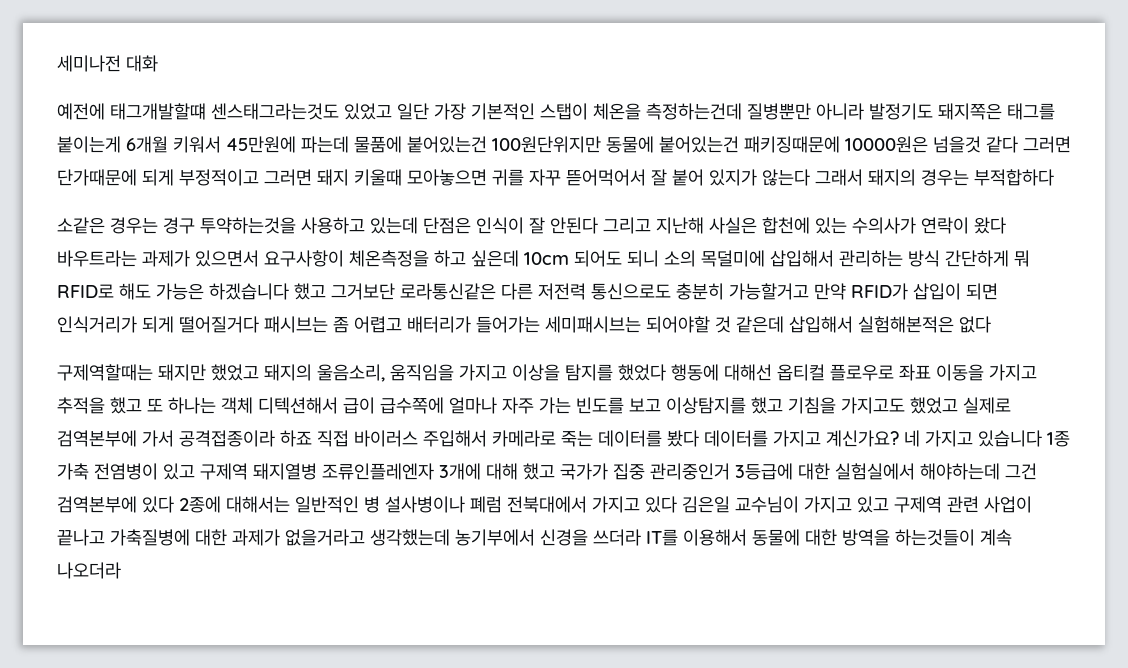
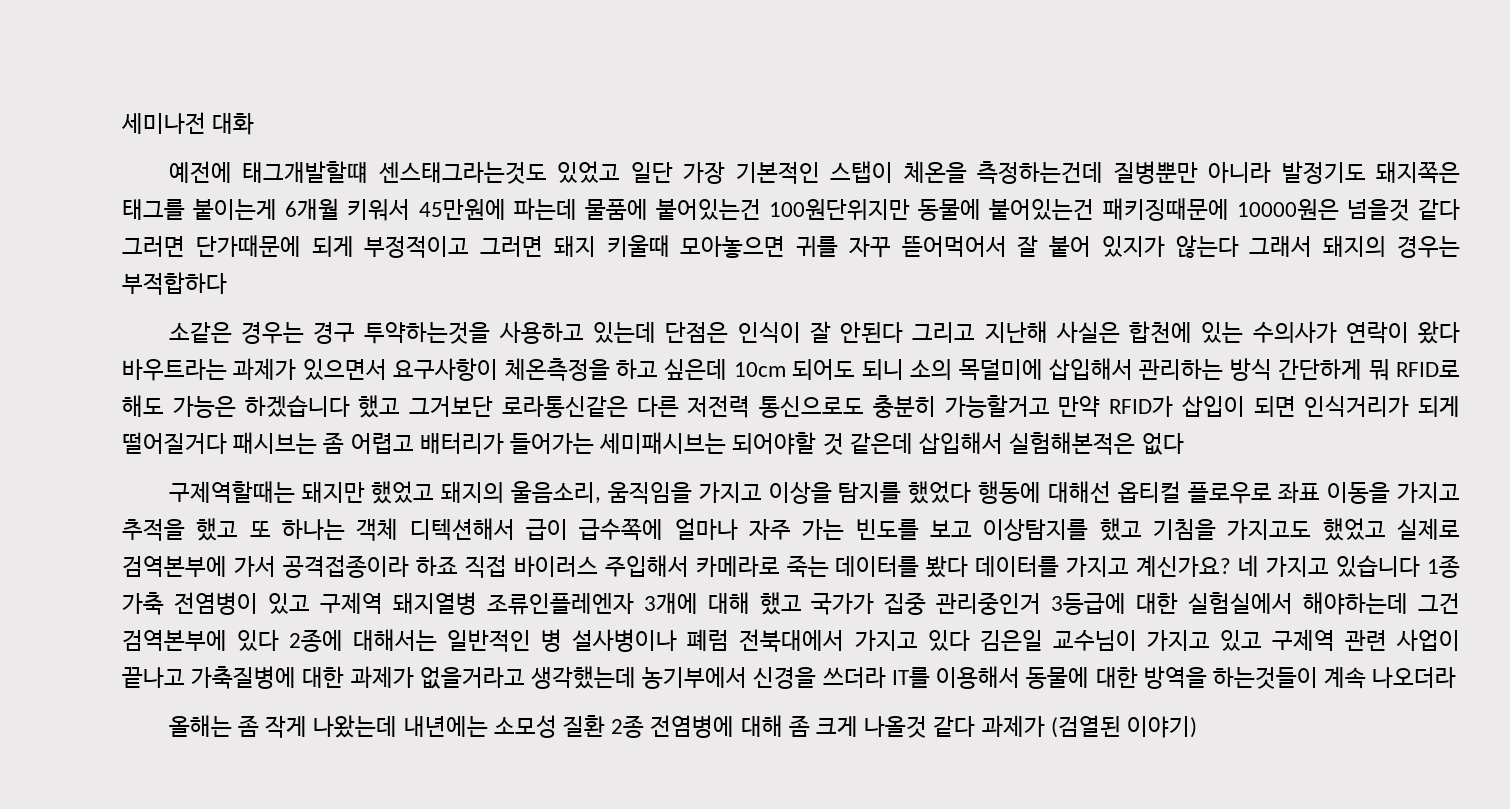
+ 올해는 좀 작게 나왔는데 내년에는 소모성 질환 2종 전염병에 대해 좀 크게 나올것 같다 과제가 (검열된 이야기)

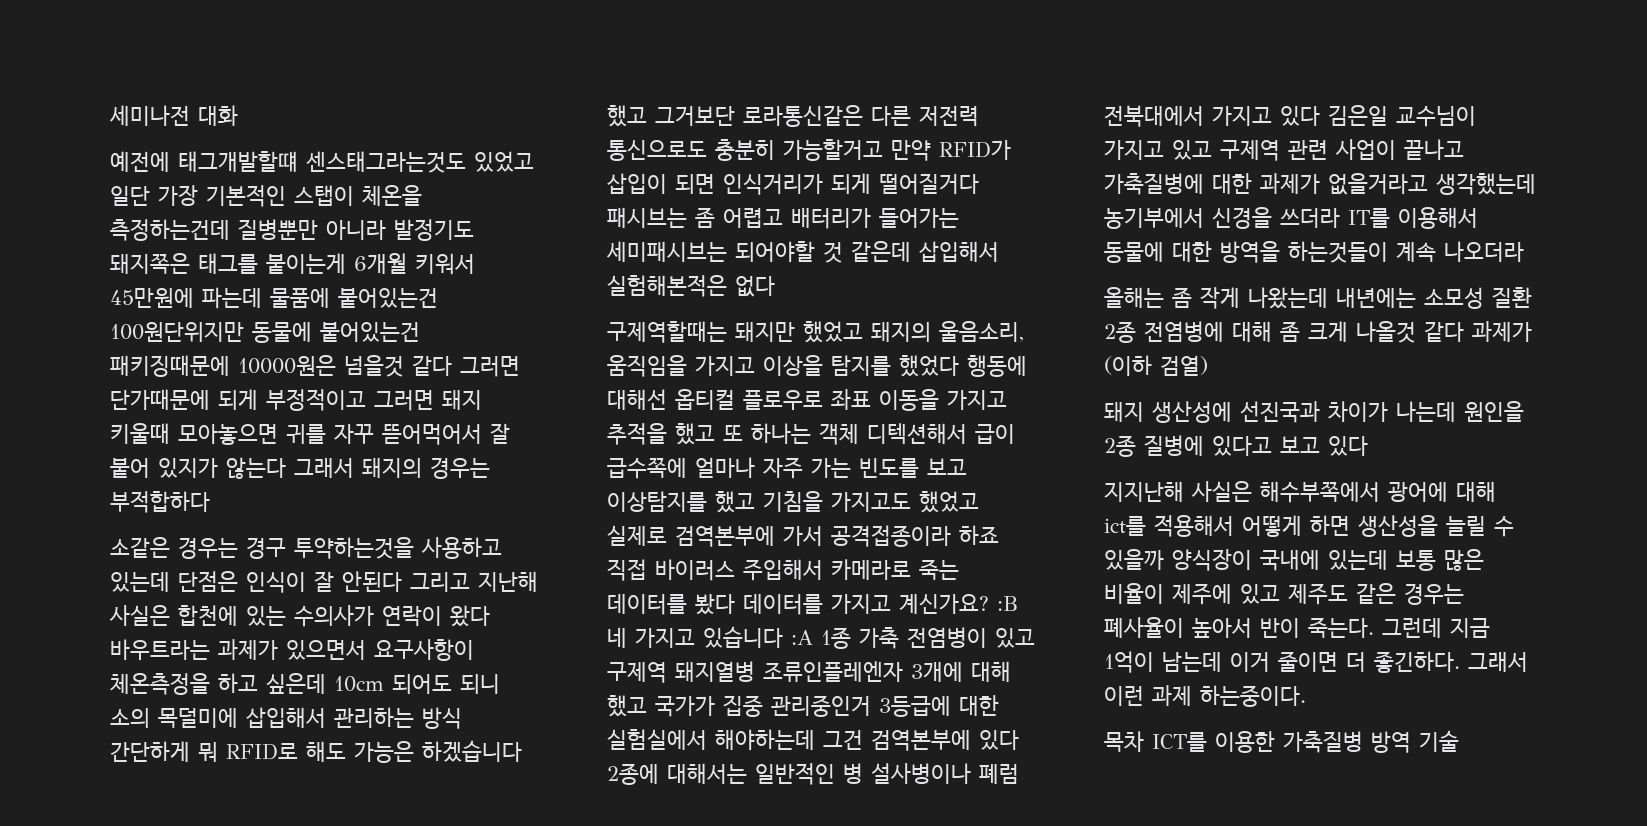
- 구제역할때는 돼지만 했었고 돼지의 울음소리, 움직임을 가지고 이상을 탐지를 했었다 행동에 대해선 옵티컬 플로우로 좌표 이동을 가지고 추적을 했고 또 하나는 객체 디텍션해서 급이 급수쪽에 얼마나 자주 가는 빈도를 보고 이상탐지를 했고 기침을 가지고도 했었고 실제로 검역본부에 가서 공격접종이라 하죠 직접 바이러스 주입해서 카메라로 죽는 데이터를 봤다 데이터를 가지고 계신가요? 네 가지고 있습니다 1종 가축 전염병이 있고 구제역 돼지열병 조류인플레엔자 3개에 대해 했고 국가가 집중 관리중인거 3등급에 대한 실험실에서 해야하는데 그건 검역본부에 있다 2종에 대해서는 일반적인 병 설사병이나 폐럼 전북대에서 가지고 있다 김은일 교수님이 가지고 있고 구제역 관련 사업이 끝나고 가축질병에 대한 과제가 없을거라고 생각했는데 농기부에서 신경을 쓰더라 IT를 이용해서 동물에 대한 방역을 하는것들이 계속 나오더라
+ 구제역할때는 돼지만 했었고 돼지의 울음소리, 움직임을 가지고 이상을 탐지를 했었다 행동에 대해선 옵티컬 플로우로 좌표 이동을 가지고 추적을 했고 또 하나는 객체 디텍션해서 급이 급수쪽에 얼마나 자주 가는 빈도를 보고 이상탐지를 했고 기침을 가지고도 했었고 실제로 검역본부에 가서 공격접종이라 하죠 직접 바이러스 주입해서 카메라로 죽는 데이터를 봤다 데이터를 가지고 계신가요? :B 네 가지고 있습니다 :A 1종 가축 전염병이 있고 구제역 돼지열병 조류인플레엔자 3개에 대해 했고 국가가 집중 관리중인거 3등급에 대한 실험실에서 해야하는데 그건 검역본부에 있다 2종에 대해서는 일반적인 병 설사병이나 폐럼 전북대에서 가지고 있다 김은일 교수님이 가지고 있고 구제역 관련 사업이 끝나고 가축질병에 대한 과제가 없을거라고 생각했는데 농기부에서 신경을 쓰더라 IT를 이용해서 동물에 대한 방역을 하는것들이 계속 나오더라
- 올해는 좀 작게 나왔는데 내년에는 소모성 질환 2종 전염병에 대해 좀 크게 나올것 같다 과제가 (검열된 이야기)
+ 올해는 좀 작게 나왔는데 내년에는 소모성 질환 2종 전염병에 대해 좀 크게 나올것 같다 과제가 (이하 검열)
+ 돼지 생산성에 선진국과 차이가 나는데 원인을 2종 질병에 있다고 보고 있다
+ 지지난해 사실은 해수부쪽에서 광어에 대해 ict를 적용해서 어떻게 하면 생산성을 늘릴 수 있을까 양식장이 국내에 있는데 보통 많은 비율이 제주에 있고 제주도 같은 경우는 폐사율이 높아서 반이 죽는다. 그런데 지금 1억이 남는데 이거 줄이면 더 좋긴하다. 그래서 이런 과제 하는중이다.
+ 목차 ICT를 이용한 가축질병 방역 기술

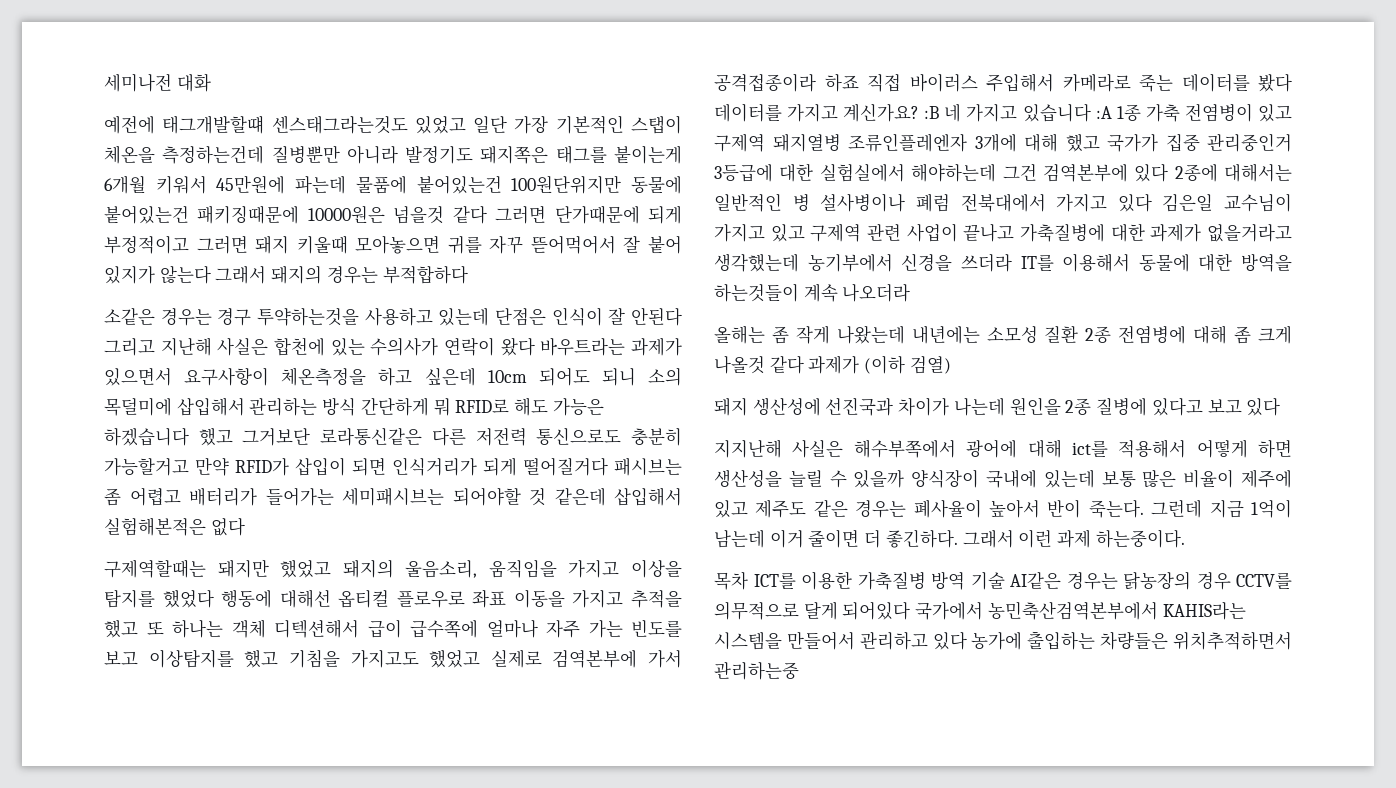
- 목차 ICT를 이용한 가축질병 방역 기술
+ 목차 ICT를 이용한 가축질병 방역 기술 AI같은 경우는 닭농장의 경우 CCTV를 의무적으로 달게 되어있다 국가에서 농민축산검역본부에서 KAHIS라는 시스템을 만들어서 관리하고 있다 농가에 출입하는 차량들은 위치추적하면서 관리하는중

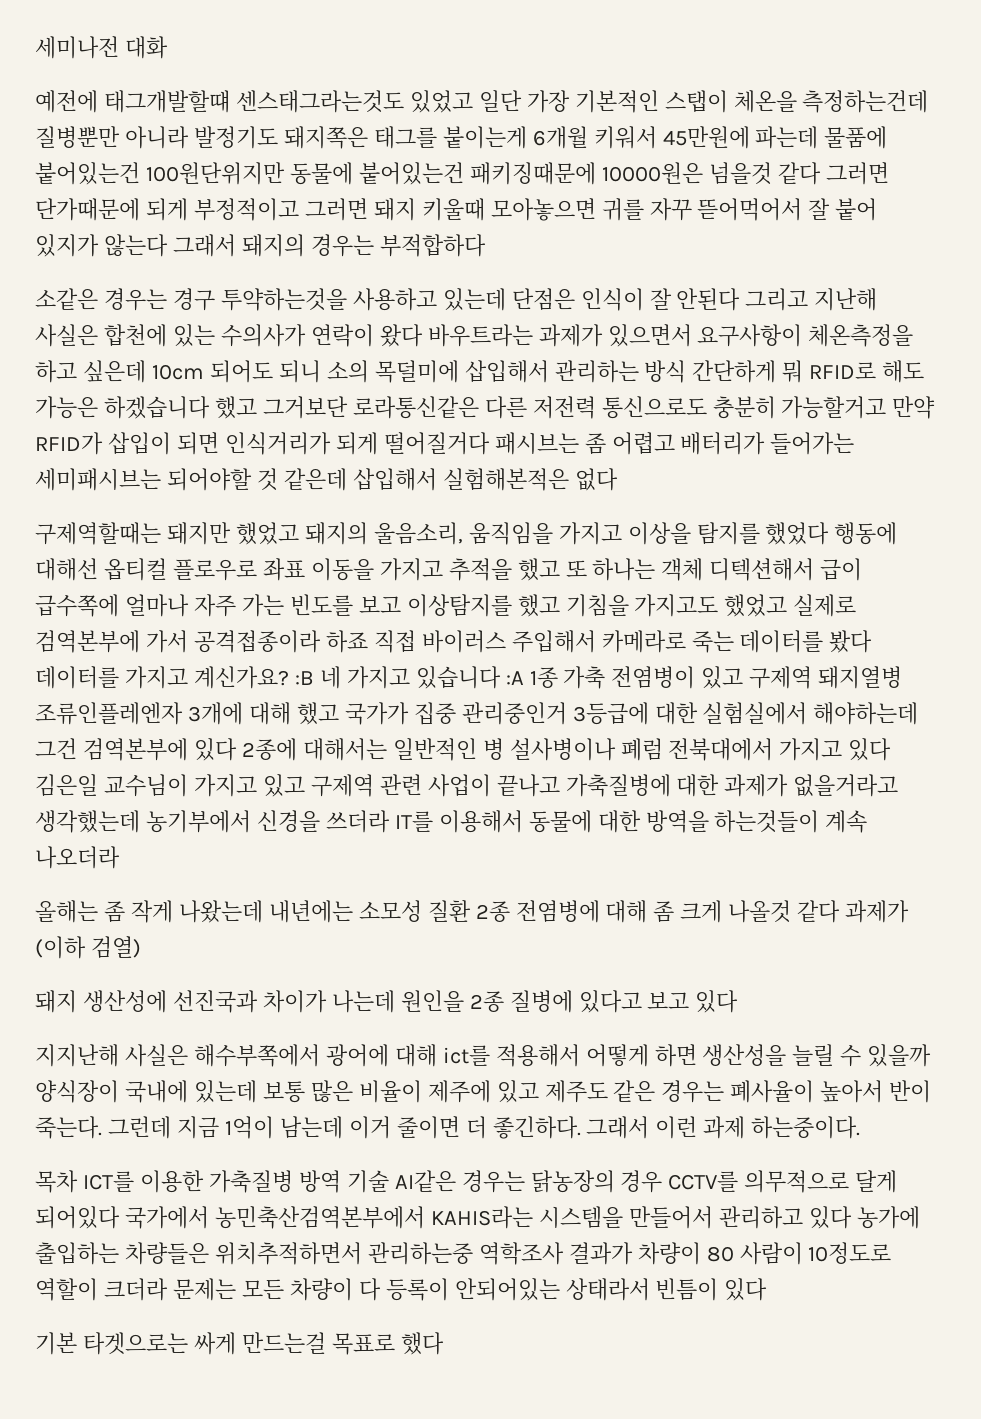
- 목차 ICT를 이용한 가축질병 방역 기술 AI같은 경우는 닭농장의 경우 CCTV를 의무적으로 달게 되어있다 국가에서 농민축산검역본부에서 KAHIS라는 시스템을 만들어서 관리하고 있다 농가에 출입하는 차량들은 위치추적하면서 관리하는중
+ 목차 ICT를 이용한 가축질병 방역 기술 AI같은 경우는 닭농장의 경우 CCTV를 의무적으로 달게 되어있다 국가에서 농민축산검역본부에서 KAHIS라는 시스템을 만들어서 관리하고 있다 농가에 출입하는 차량들은 위치추적하면서 관리하는중 역학조사 결과가 차량이 80 사람이 10정도로 역할이 크더라 문제는 모든 차량이 다 등록이 안되어있는 상태라서 빈틈이 있다
+ 기본 타겟으로는 싸게 만드는걸 목표로 했다

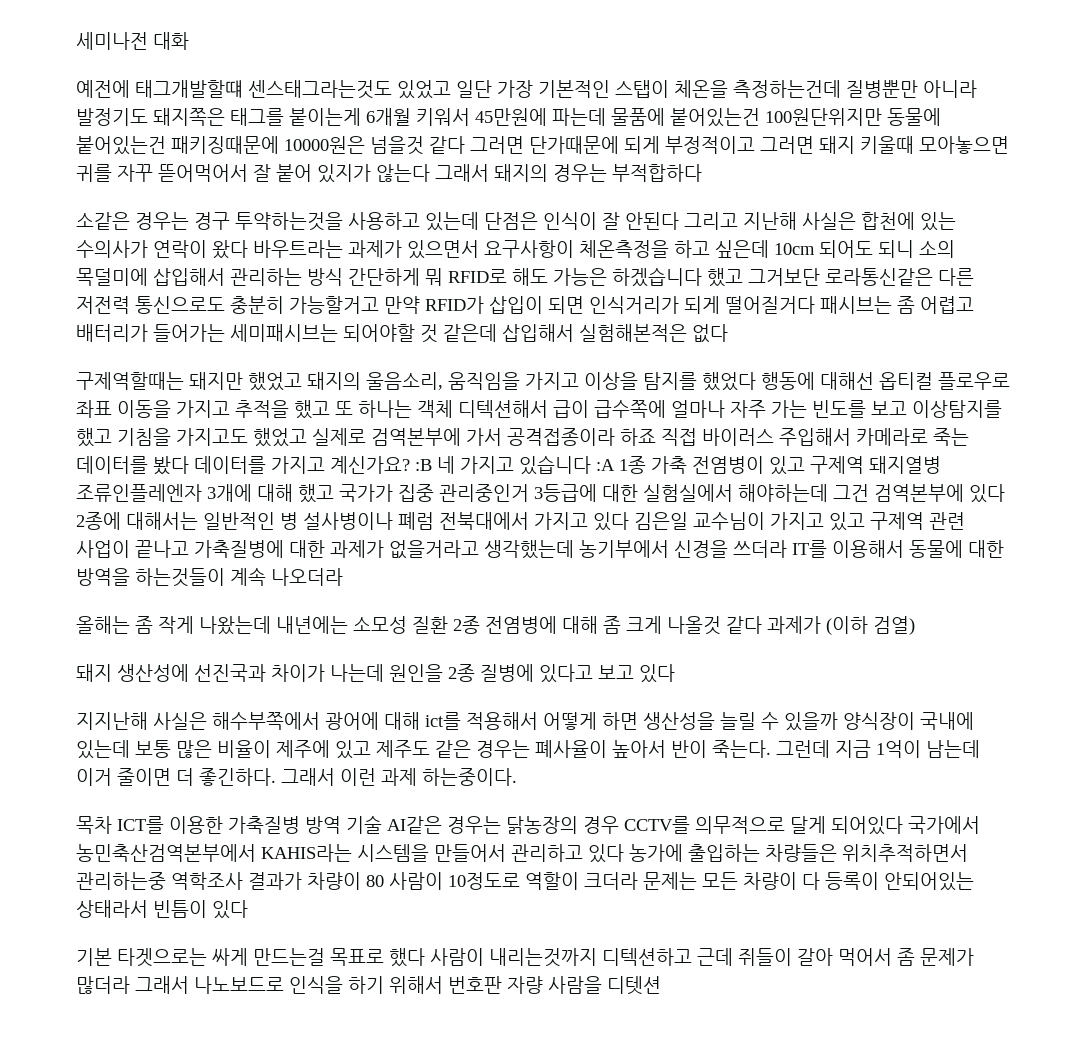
- 기본 타겟으로는 싸게 만드는걸 목표로 했다
+ 기본 타겟으로는 싸게 만드는걸 목표로 했다 사람이 내리는것까지 디텍션하고 근데 쥐들이 갈아 먹어서 좀 문제가 많더라 그래서 나노보드로 인식을 하기 위해서 번호판 자량 사람을 디텟션

